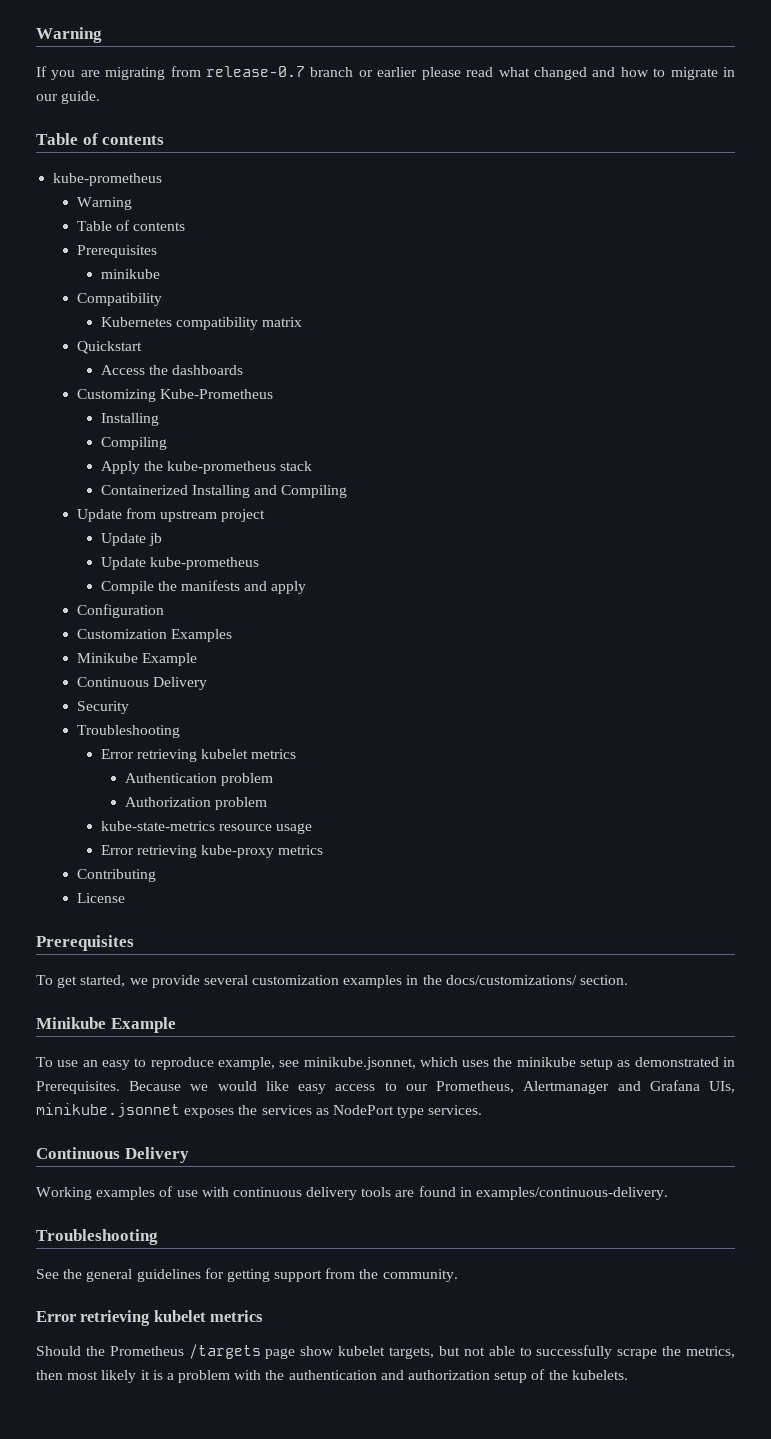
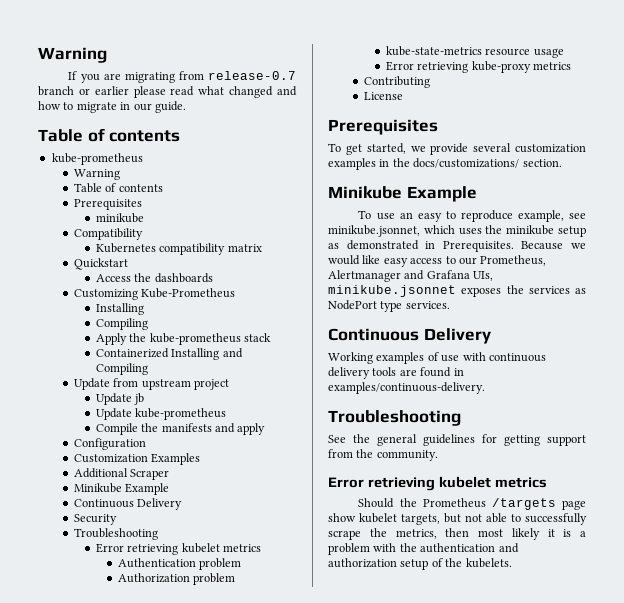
+ Additional Scraper

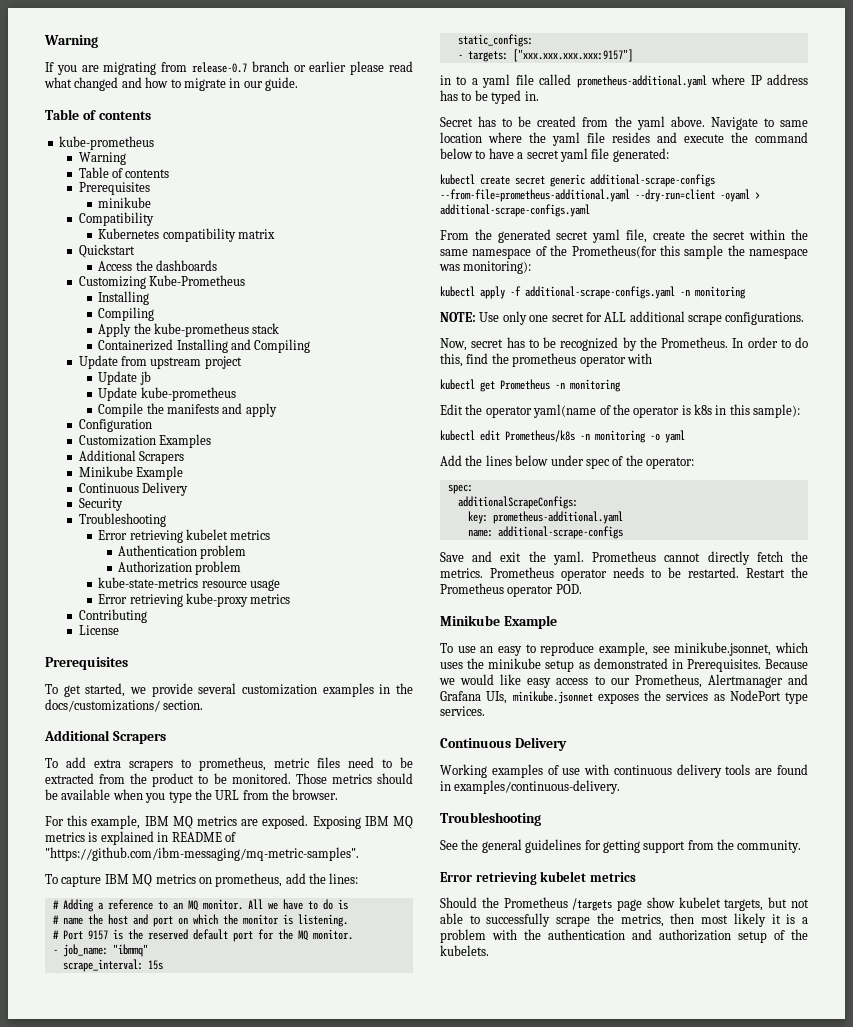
  Customization Examples
- Additional Scraper
+ Additional Scrapers
  To get started, we provide several customization examples in the docs/customizations/ section.
+ Additional Scrapers
+ To add extra scrapers to prometheus, metric files need to be extracted from the product to be monitored. Those metrics should be available when you type the URL from the browser.
+ For this example, IBM MQ metrics are exposed. Exposing IBM MQ metrics is explained in README of "https://github.com/ibm-messaging/mq-metric-samples".
+ To capture IBM MQ metrics on prometheus, add the lines:
+ # Adding a reference to an MQ monitor. All we have to do is
+ # name the host and port on which the monitor is listening.
+ # Port 9157 is the reserved default port for the MQ monitor.
+ - job_name: "ibmmq"
+ scrape_interval: 15s
+ static_configs:
+ - targets: ["xxx.xxx.xxx.xxx:9157"]
+ in to a yaml file called prometheus-additional.yaml where IP address has to be typed in.
+ Secret has to be created from the yaml above. Navigate to same location where the yaml file resides and execute the command below to have a secret yaml file generated:
+ kubectl create secret generic additional-scrape-configs --from-file=prometheus-additional.yaml --dry-run=client -oyaml > additional-scrape-configs.yaml
+ From the generated secret yaml file, create the secret within the same namespace of the Prometheus(for this sample the namespace was monitoring):
+ kubectl apply -f additional-scrape-configs.yaml -n monitoring
+ NOTE: Use only one secret for ALL additional scrape configurations.
+ Now, secret has to be recognized by the Prometheus. In order to do this, find the prometheus operator with
+ kubectl get Prometheus -n monitoring
+ Edit the operator yaml(name of the operator is k8s in this sample):
+ kubectl edit Prometheus/k8s -n monitoring -o yaml
+ Add the lines below under spec of the operator:
+ spec:
+ additionalScrapeConfigs:
+ key: prometheus-additional.yaml
+ name: additional-scrape-configs
+ Save and exit the yaml. Prometheus cannot directly fetch the metrics. Prometheus operator needs to be restarted. Restart the Prometheus operator POD.

